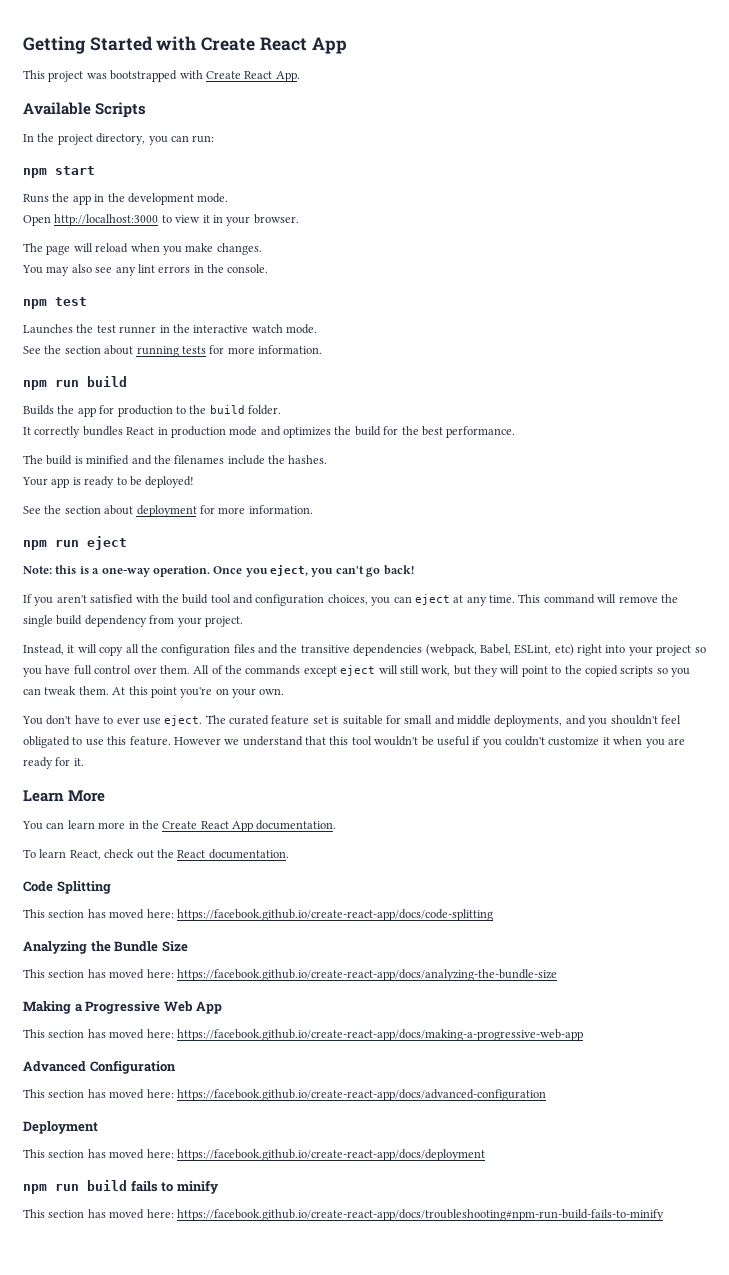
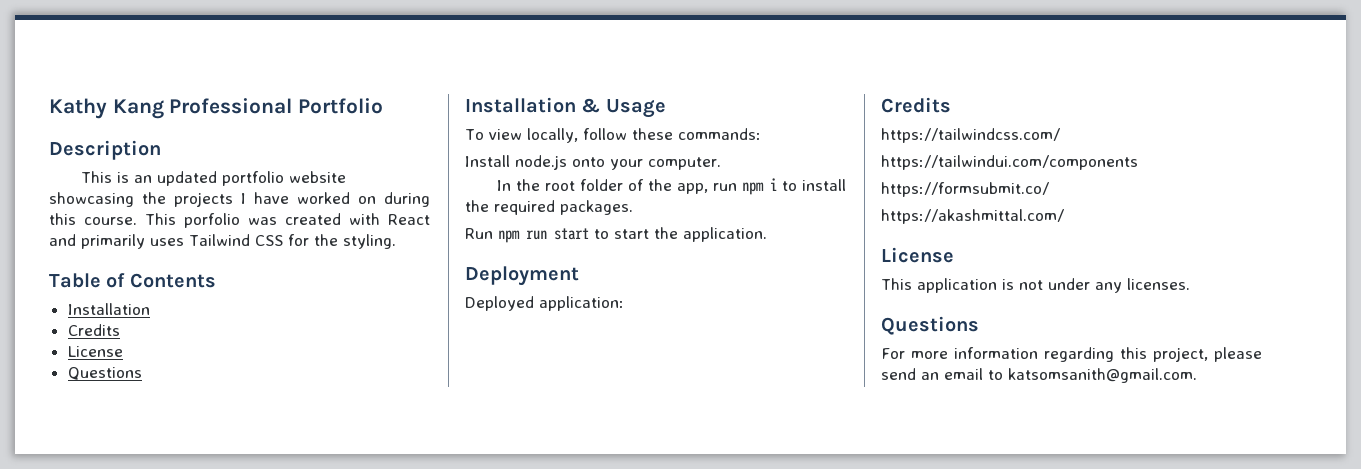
- Getting Started with Create React App
- This project was bootstrapped with Create React App.
- Available Scripts
- In the project directory, you can run:
- npm start
- Runs the app in the development mode.
- Open http://localhost:3000 to view it in your browser.
- The page will reload when you make changes.
- You may also see any lint errors in the console.
- npm test
- Launches the test runner in the interactive watch mode.
- See the section about running tests for more information.
- npm run build
- Builds the app for production to the build folder.
- It correctly bundles React in production mode and optimizes the build for the best performance.
- The build is minified and the filenames include the hashes.
- Your app is ready to be deployed!
- See the section about deployment for more information.
- npm run eject
- Note: this is a one-way operation. Once you eject, you can't go back!
- If you aren't satisfied with the build tool and configuration choices, you can eject at any time. This command will remove the single build dependency from your project.
- Instead, it will copy all the configuration files and the transitive dependencies (webpack, Babel, ESLint, etc) right into your project so you have full control over them. All of the commands except eject will still work, but they will point to the copied scripts so you can tweak them. At this point you're on your own.
- You don't have to ever use eject. The curated feature set is suitable for small and middle deployments, and you shouldn't feel obligated to use this feature. However we understand that this tool wouldn't be useful if you couldn't customize it when you are ready for it.
- Learn More
- You can learn more in the Create React App documentation.
- To learn React, check out the React documentation.
- Code Splitting
- This section has moved here: https://facebook.github.io/create-react-app/docs/code-splitting
- Analyzing the Bundle Size
- This section has moved here: https://facebook.github.io/create-react-app/docs/analyzing-the-bundle-size
- Making a Progressive Web App
- This section has moved here: https://facebook.github.io/create-react-app/docs/making-a-progressive-web-app
- Advanced Configuration
- This section has moved here: https://facebook.github.io/create-react-app/docs/advanced-configuration
+ Kathy Kang Professional Portfolio
+ Description
+ This is an updated portfolio website showcasing the projects I have worked on during this course. This porfolio was created with React and primarily uses Tailwind CSS for the styling.
+ Table of Contents
+ Installation
+ Credits
+ License
+ Questions
+ Installation & Usage
+ To view locally, follow these commands:
+ Install node.js onto your computer.
+ In the root folder of the app, run npm i to install the required packages.
+ Run npm run start to start the application.
  Deployment
- This section has moved here: https://facebook.github.io/create-react-app/docs/deployment
- npm run build fails to minify
- This section has moved here: https://facebook.github.io/create-react-app/docs/troubleshooting#npm-run-build-fails-to-minify
+ Deployed application:
+ Credits
+ https://tailwindcss.com/
+ https://tailwindui.com/components
+ https://formsubmit.co/
+ https://akashmittal.com/
+ License
+ This application is not under any licenses.
+ Questions
+ For more information regarding this project, please send an email to katsomsanith@gmail.com.

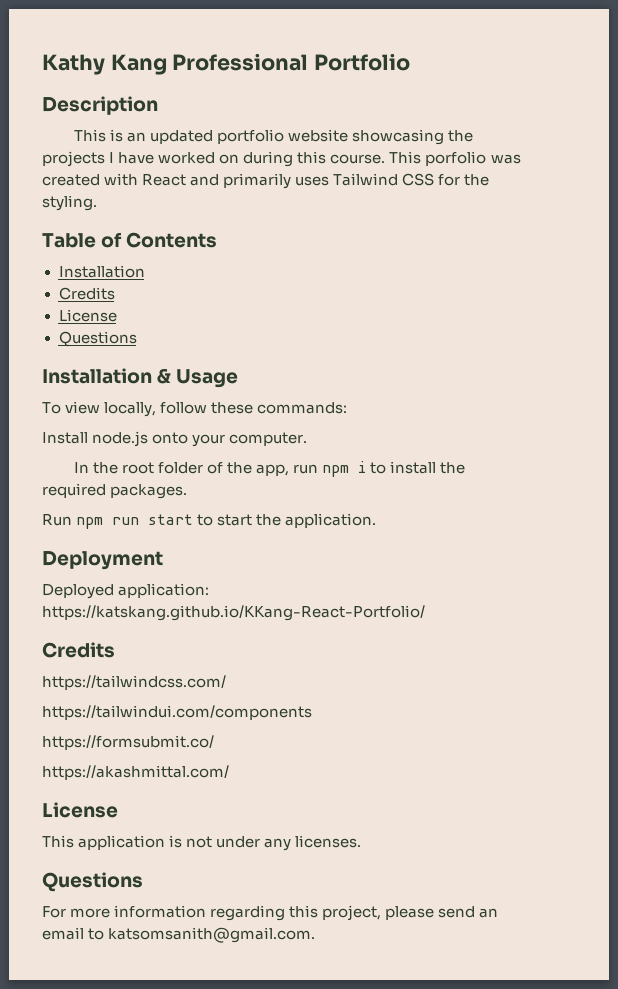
- Deployed application:
+ Deployed application: https://katskang.github.io/KKang-React-Portfolio/

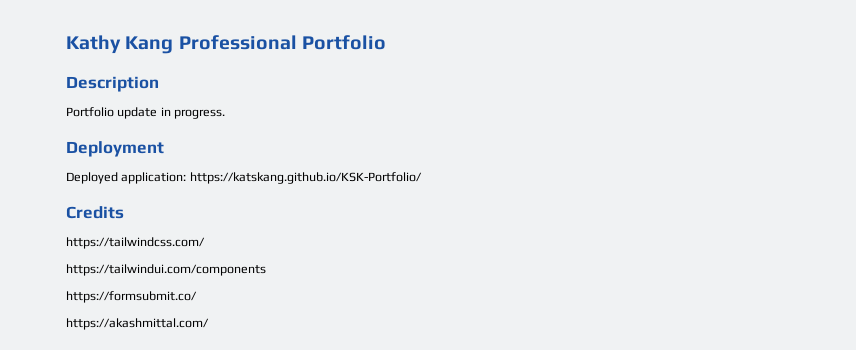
- This is an updated portfolio website showcasing the projects I have worked on during this course. This porfolio was created with React and primarily uses Tailwind CSS for the styling.
- Table of Contents
- Installation
- Credits
- License
- Questions
- Installation & Usage
- To view locally, follow these commands:
- Install node.js onto your computer.
- In the root folder of the app, run npm i to install the required packages.
- Run npm run start to start the application.
+ Portfolio update in progress.
- Deployed application: https://katskang.github.io/KKang-React-Portfolio/
+ Deployed application: https://katskang.github.io/KSK-Portfolio/
  https://akashmittal.com/
- License
- This application is not under any licenses.
- Questions
- For more information regarding this project, please send an email to katsomsanith@gmail.com.

